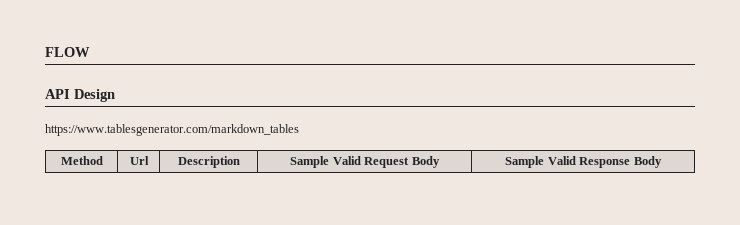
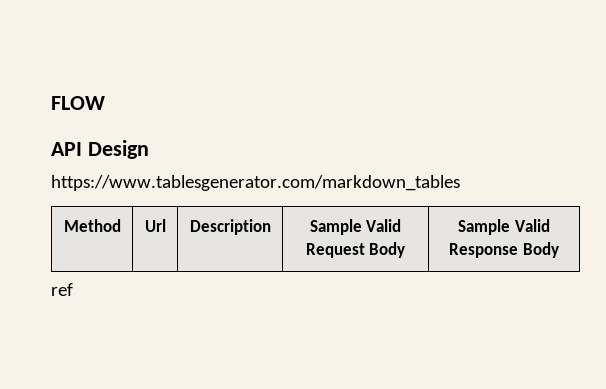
+ ref

